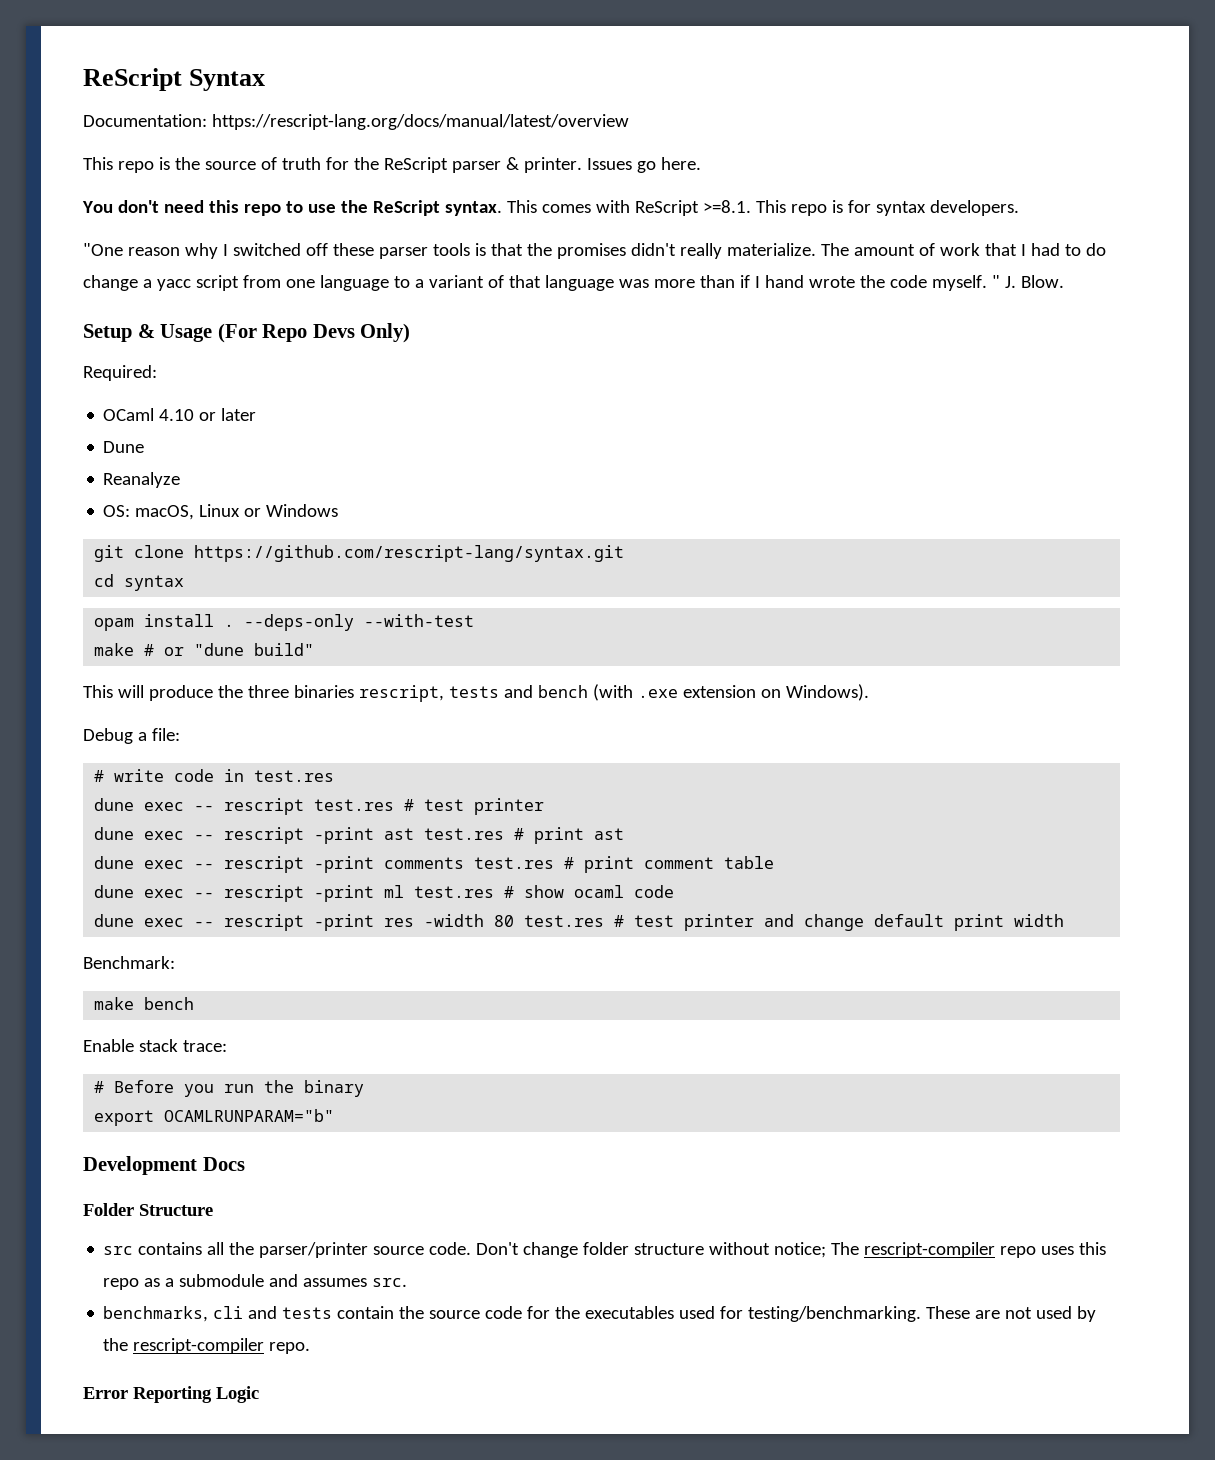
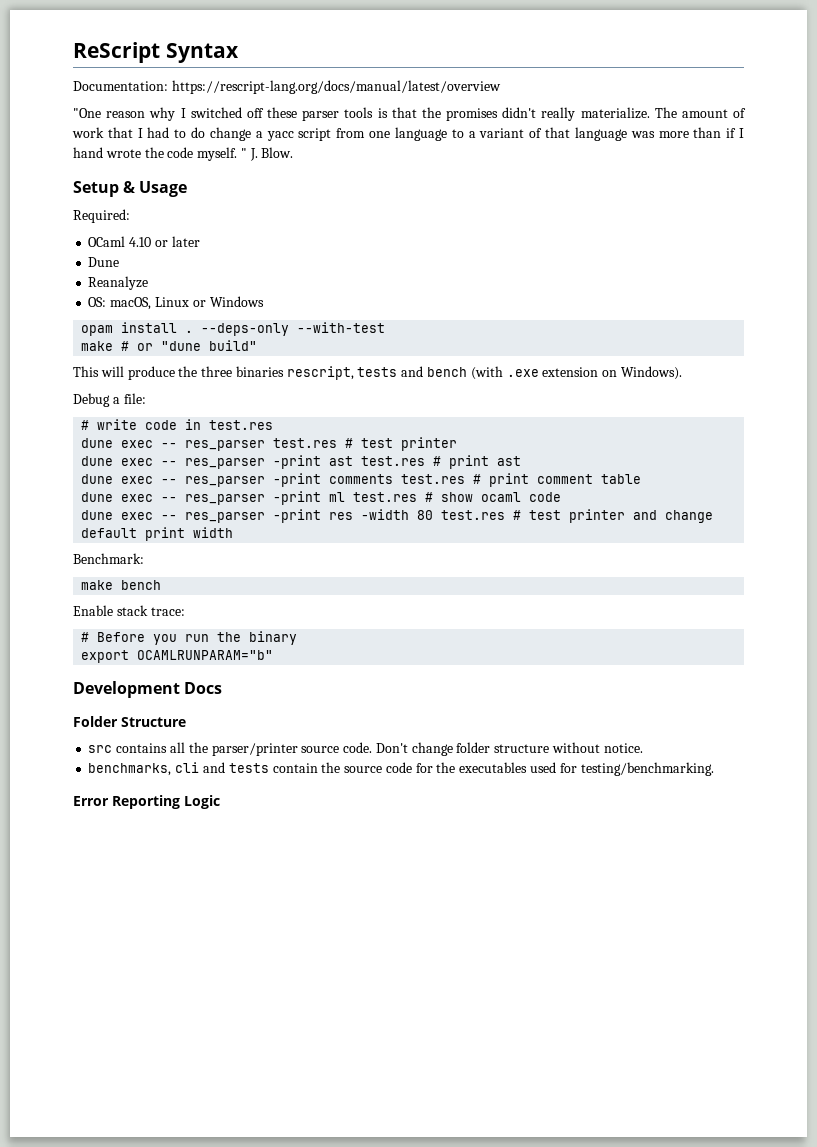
- This repo is the source of truth for the ReScript parser & printer. Issues go here.
- You don't need this repo to use the ReScript syntax. This comes with ReScript >=8.1. This repo is for syntax developers.
- Setup & Usage (For Repo Devs Only)
+ Setup & Usage
- git clone https://github.com/rescript-lang/syntax.git
- cd syntax
- dune exec -- rescript test.res # test printer
+ dune exec -- res_parser test.res # test printer
- dune exec -- rescript -print ast test.res # print ast
+ dune exec -- res_parser -print ast test.res # print ast
- dune exec -- rescript -print comments test.res # print comment table
+ dune exec -- res_parser -print comments test.res # print comment table
- dune exec -- rescript -print ml test.res # show ocaml code
+ dune exec -- res_parser -print ml test.res # show ocaml code
- dune exec -- rescript -print res -width 80 test.res # test printer and change default print width
+ dune exec -- res_parser -print res -width 80 test.res # test printer and change default print width
- Don't change folder structure without notice; The rescript-compiler repo uses this repo as a submodule and assumes src.
+ Don't change folder structure without notice.
- These are not used by the rescript-compiler repo.

